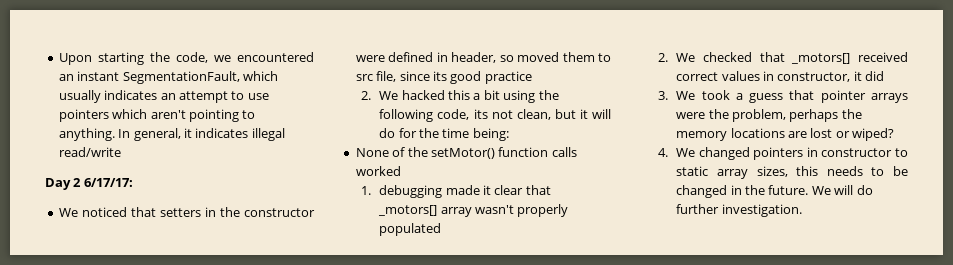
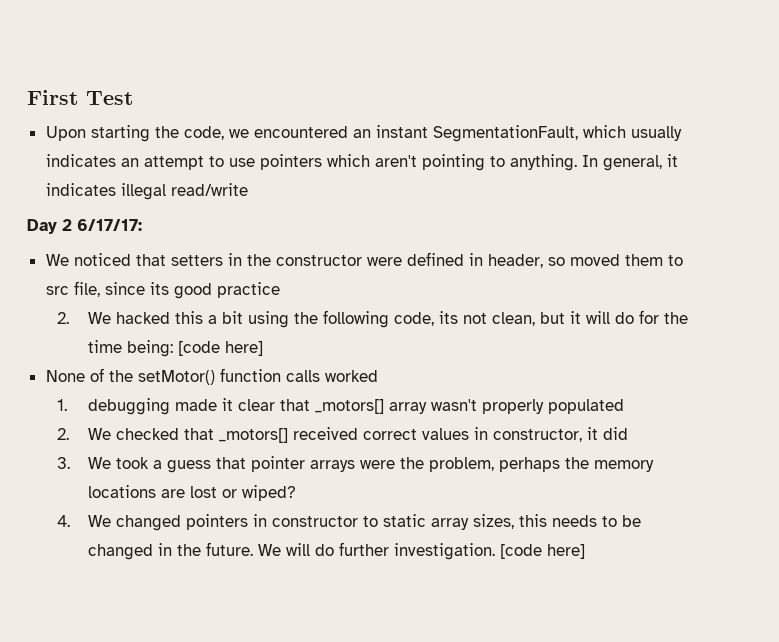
+ First Test
- 2. We hacked this a bit using the following code, its not clean, but it will do for the time being:
+ 2. We hacked this a bit using the following code, its not clean, but it will do for the time being: [code here]
- We will do further investigation.
+ We will do further investigation. [code here]

